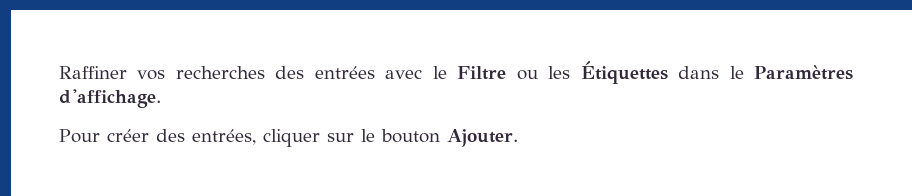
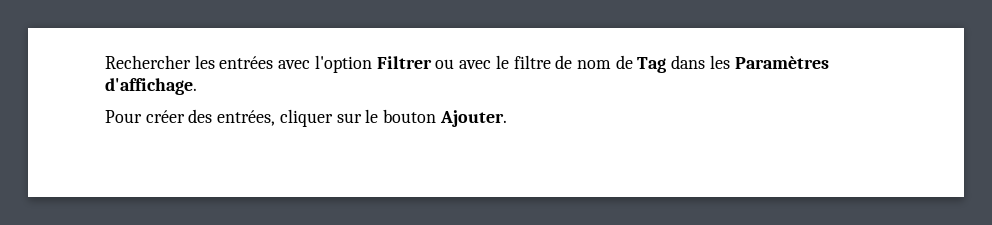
- Raffiner vos recherches des entrées avec le Filtre ou les Étiquettes dans le Paramètres d'affichage.
+ Rechercher les entrées avec l'option Filtrer ou avec le filtre de nom de Tag dans les Paramètres d'affichage.

